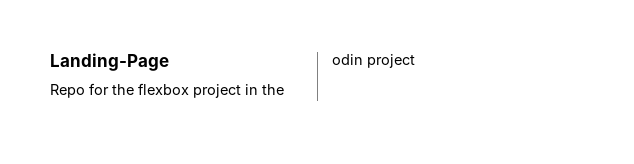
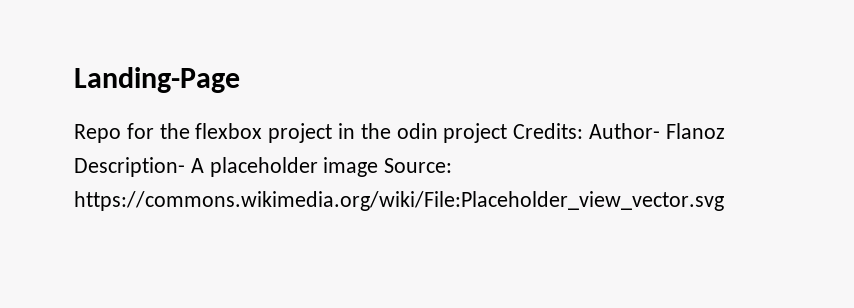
- Repo for the flexbox project in the odin project
+ Repo for the flexbox project in the odin project Credits: Author- Flanoz Description- A placeholder image Source: https://commons.wikimedia.org/wiki/File:Placeholder_view_vector.svg

